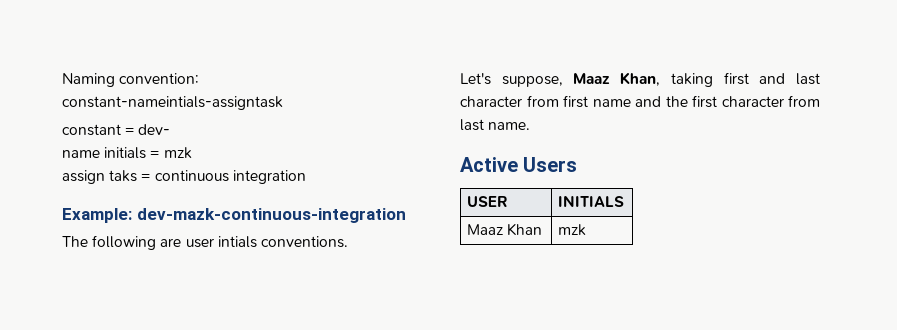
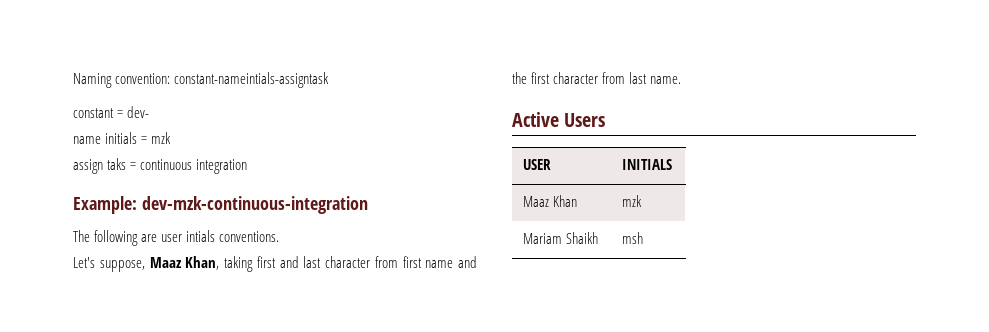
- Example: dev-mazk-continuous-integration
+ Example: dev-mzk-continuous-integration
+ Mariam Shaikh | msh

